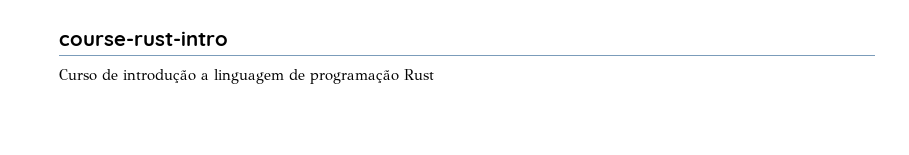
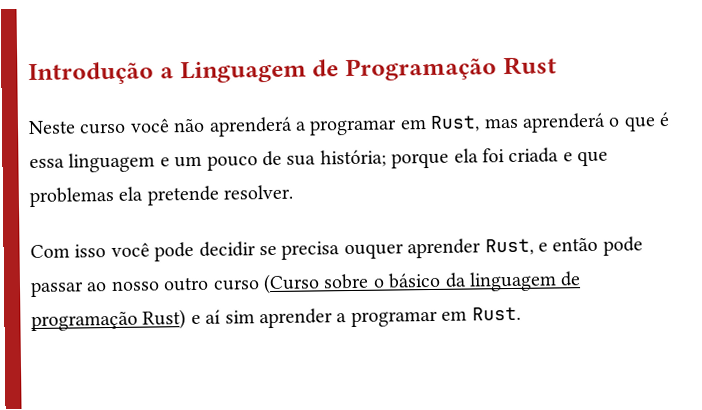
- course-rust-intro
- Curso de introdução a linguagem de programação Rust
+ Introdução a Linguagem de Programação Rust
+ Neste curso você não aprenderá a programar em Rust, mas aprenderá o que é essa linguagem e um pouco de sua história; porque ela foi criada e que problemas ela pretende resolver.
+ Com isso você pode decidir se precisa ouquer aprender Rust, e então pode passar ao nosso outro curso (Curso sobre o básico da linguagem de programação Rust) e aí sim aprender a programar em Rust.

